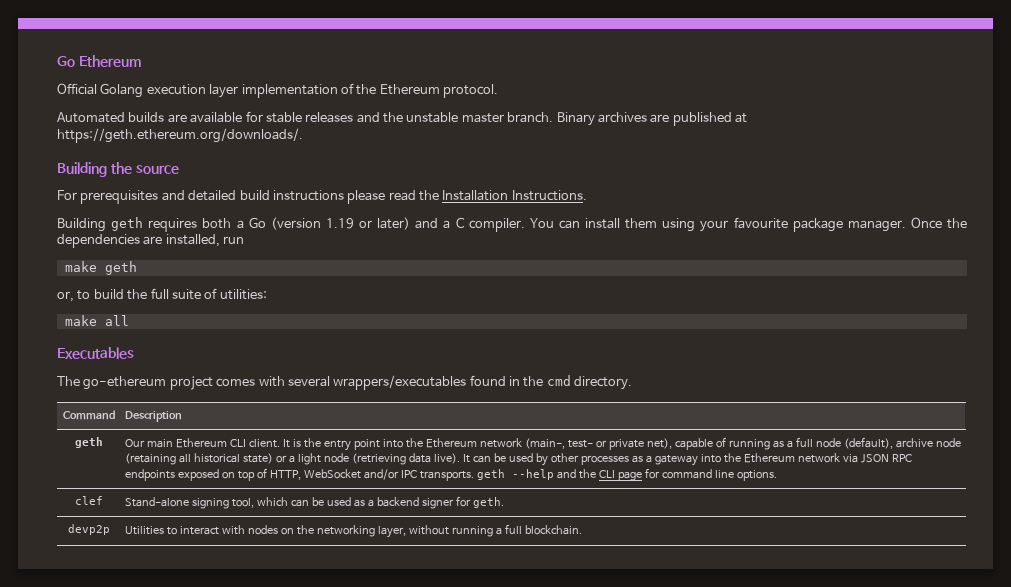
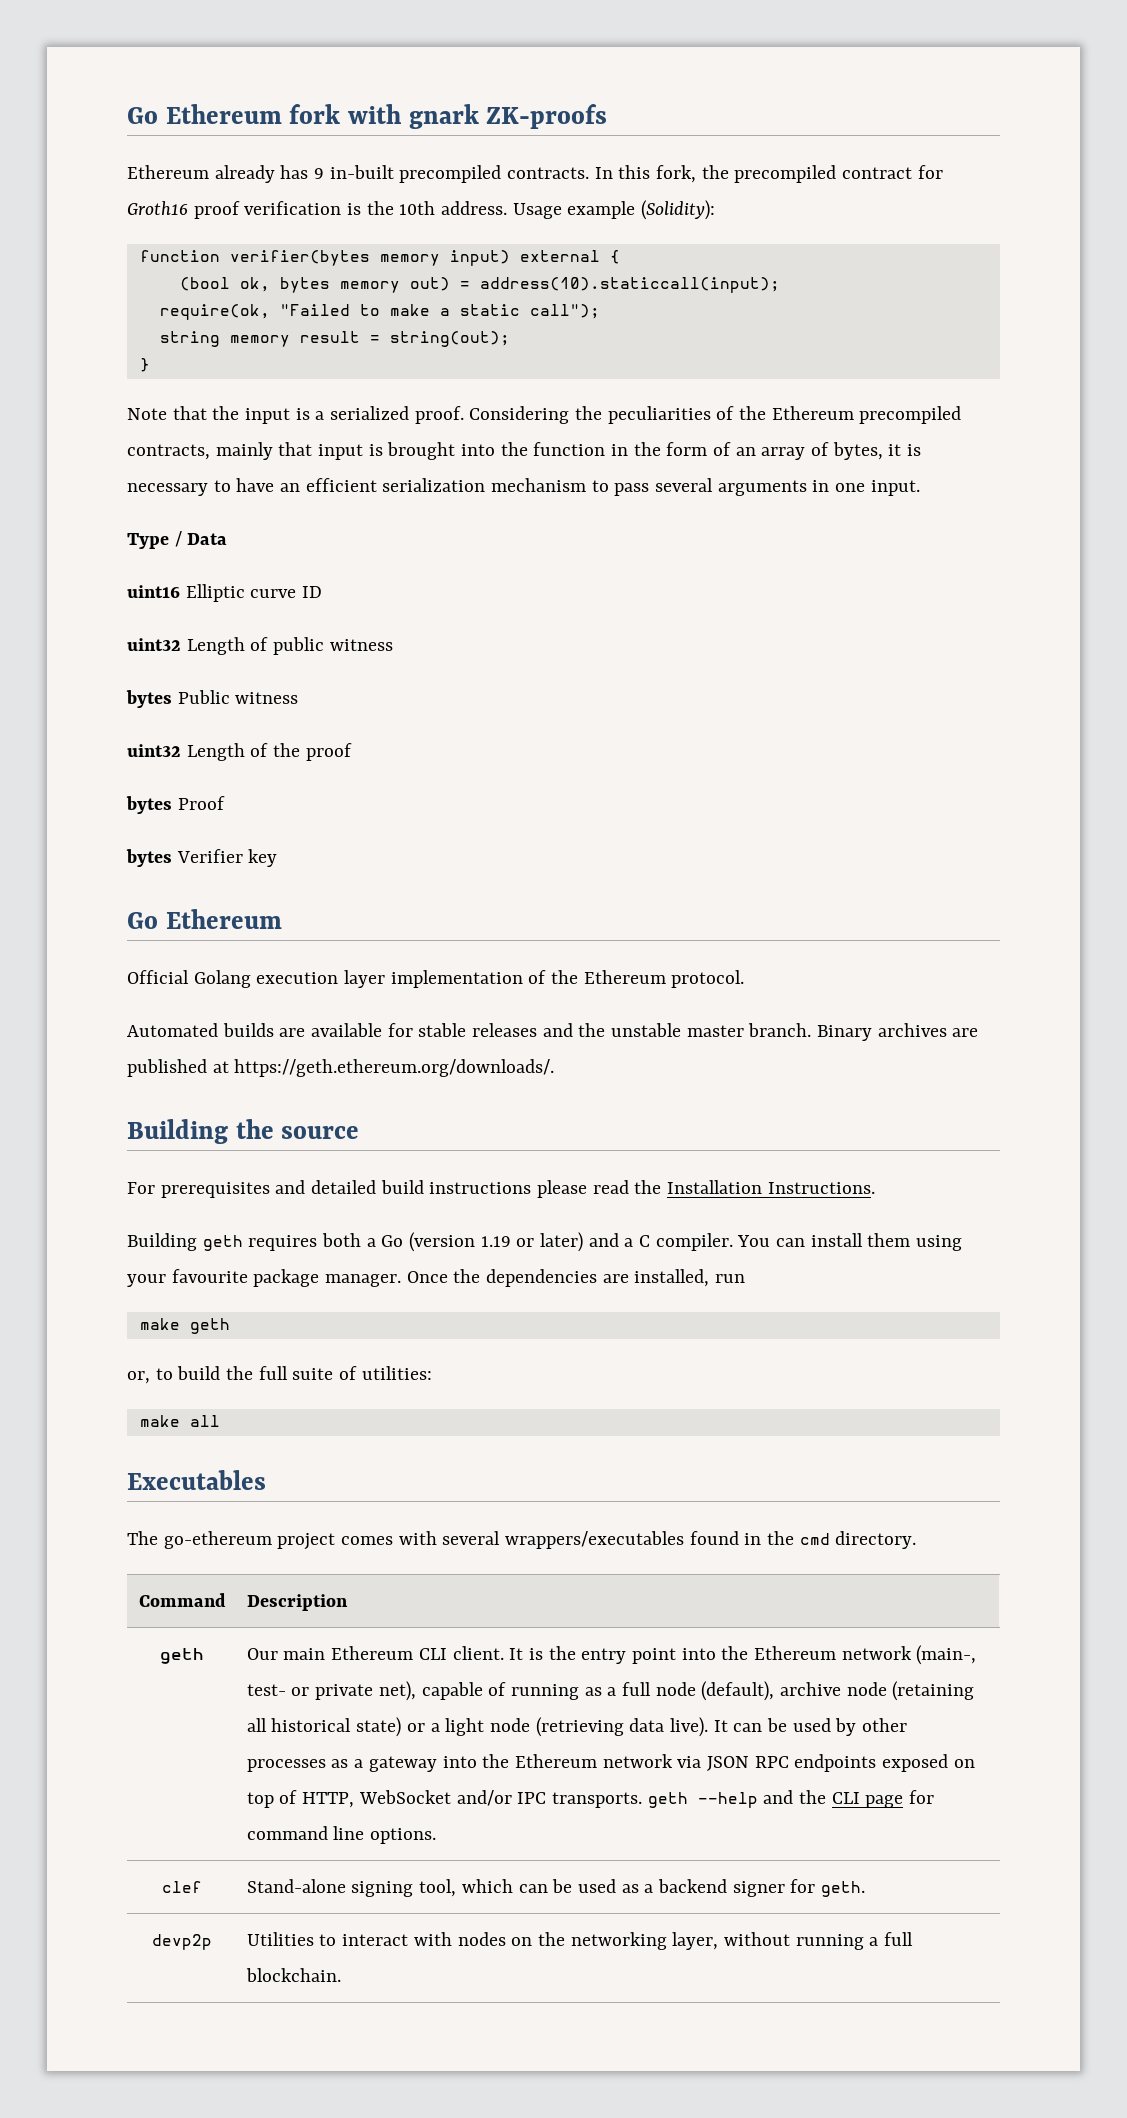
+ Go Ethereum fork with gnark ZK-proofs
+ Ethereum already has 9 in-built precompiled contracts. In this fork, the precompiled contract for Groth16 proof verification is the 10th address. Usage example (Solidity):
+ function verifier(bytes memory input) external {
+ (bool ok, bytes memory out) = address(10).staticcall(input);
+ require(ok, "Failed to make a static call");
+ string memory result = string(out);
+ }
+ Note that the input is a serialized proof. Considering the peculiarities of the Ethereum precompiled contracts, mainly that input is brought into the function in the form of an array of bytes, it is necessary to have an efficient serialization mechanism to pass several arguments in one input.
+ Type / Data
+ uint16 Elliptic curve ID
+ uint32 Length of public witness
+ bytes Public witness
+ uint32 Length of the proof
+ bytes Proof
+ bytes Verifier key

